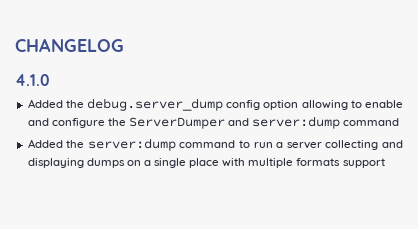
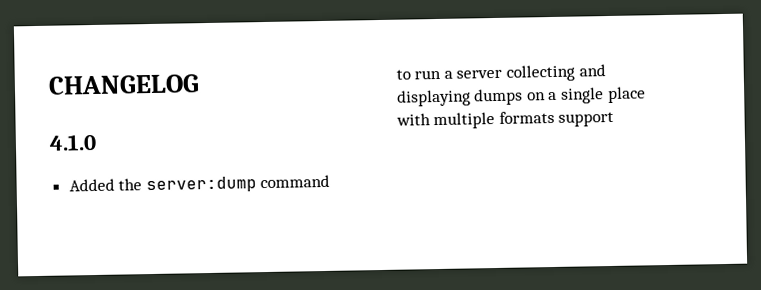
- Added the debug.server_dump config option allowing to enable and configure the ServerDumper and server:dump command

